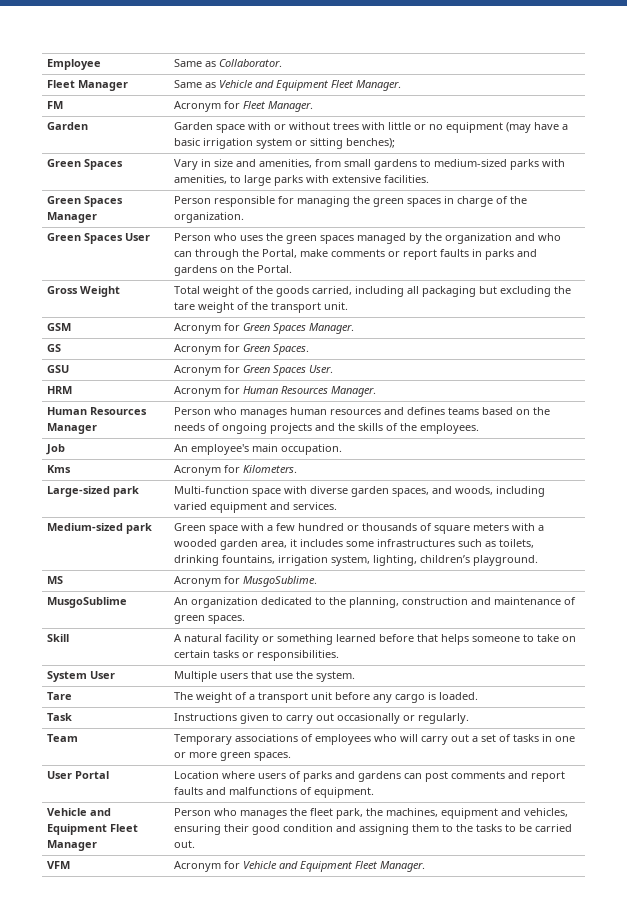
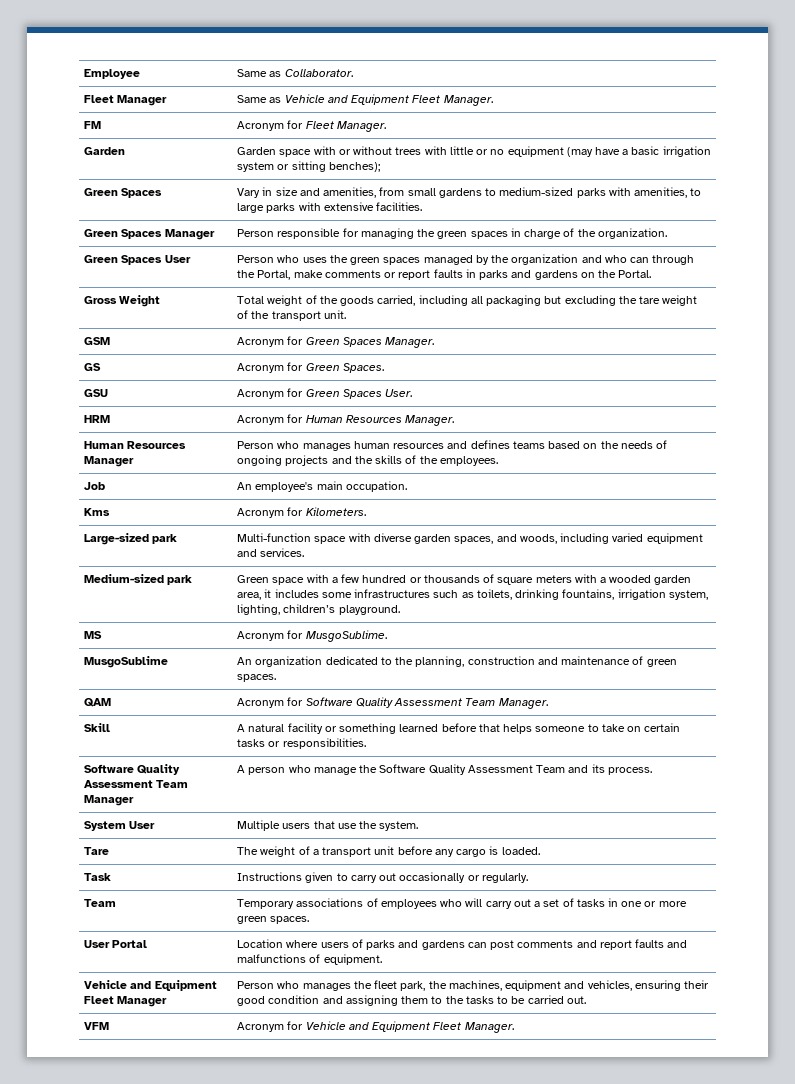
+ QAM | Acronym for Software Quality Assessment Team Manager.
+ Software Quality Assessment Team Manager | A person who manage the Software Quality Assessment Team and its process.

